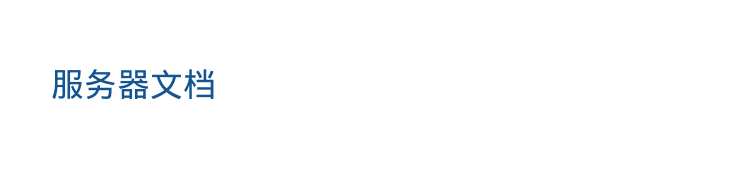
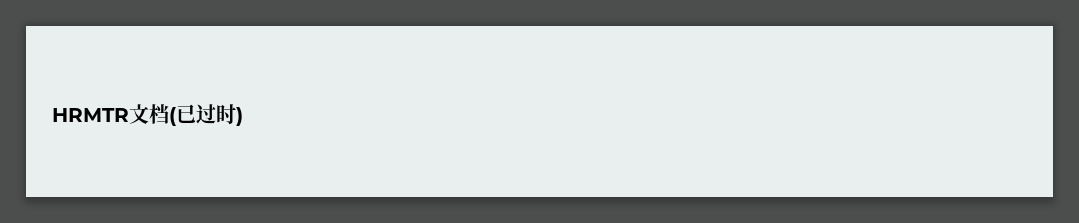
- 服务器文档
+ HRMTR文档(已过时)

